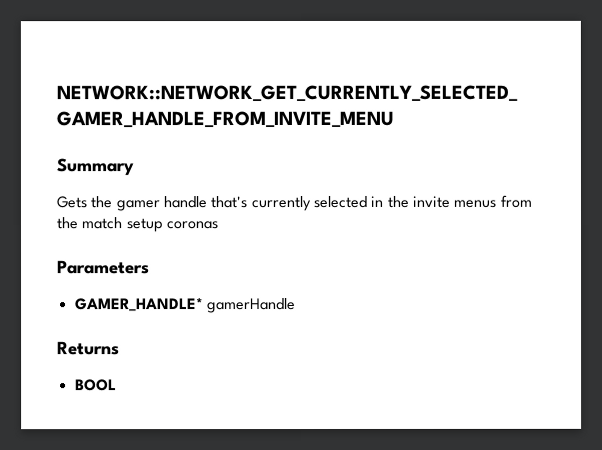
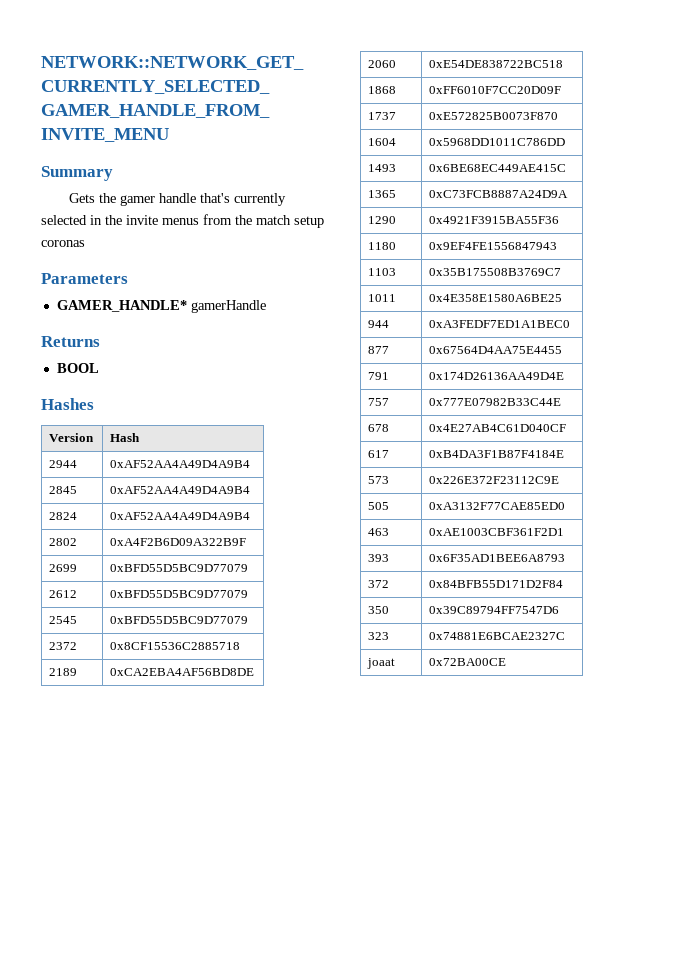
+ Hashes
+ Version | Hash
+ 2944 | 0xAF52AA4A49D4A9B4
+ 2845 | 0xAF52AA4A49D4A9B4
+ 2824 | 0xAF52AA4A49D4A9B4
+ 2802 | 0xA4F2B6D09A322B9F
+ 2699 | 0xBFD55D5BC9D77079
+ 2612 | 0xBFD55D5BC9D77079
+ 2545 | 0xBFD55D5BC9D77079
+ 2372 | 0x8CF15536C2885718
+ 2189 | 0xCA2EBA4AF56BD8DE
+ 2060 | 0xE54DE838722BC518
+ 1868 | 0xFF6010F7CC20D09F
+ 1737 | 0xE572825B0073F870
+ 1604 | 0x5968DD1011C786DD
+ 1493 | 0x6BE68EC449AE415C
+ 1365 | 0xC73FCB8887A24D9A
+ 1290 | 0x4921F3915BA55F36
+ 1180 | 0x9EF4FE1556847943
+ 1103 | 0x35B175508B3769C7
+ 1011 | 0x4E358E1580A6BE25
+ 944 | 0xA3FEDF7ED1A1BEC0
+ 877 | 0x67564D4AA75E4455
+ 791 | 0x174D26136AA49D4E
+ 757 | 0x777E07982B33C44E
+ 678 | 0x4E27AB4C61D040CF
+ 617 | 0xB4DA3F1B87F4184E
+ 573 | 0x226E372F23112C9E
+ 505 | 0xA3132F77CAE85ED0
+ 463 | 0xAE1003CBF361F2D1
+ 393 | 0x6F35AD1BEE6A8793
+ 372 | 0x84BFB55D171D2F84
+ 350 | 0x39C89794FF7547D6
+ 323 | 0x74881E6BCAE2327C
+ joaat | 0x72BA00CE

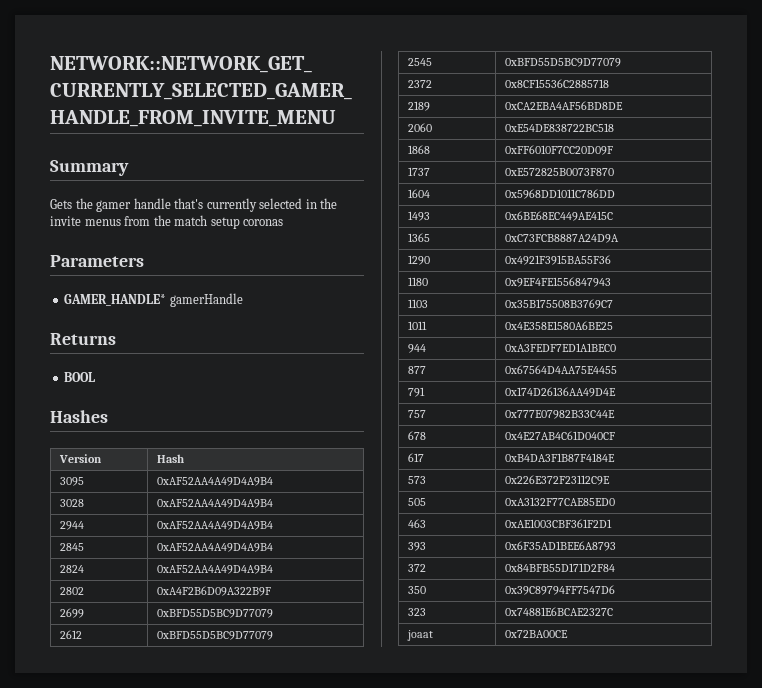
+ 3095 | 0xAF52AA4A49D4A9B4
+ 3028 | 0xAF52AA4A49D4A9B4

